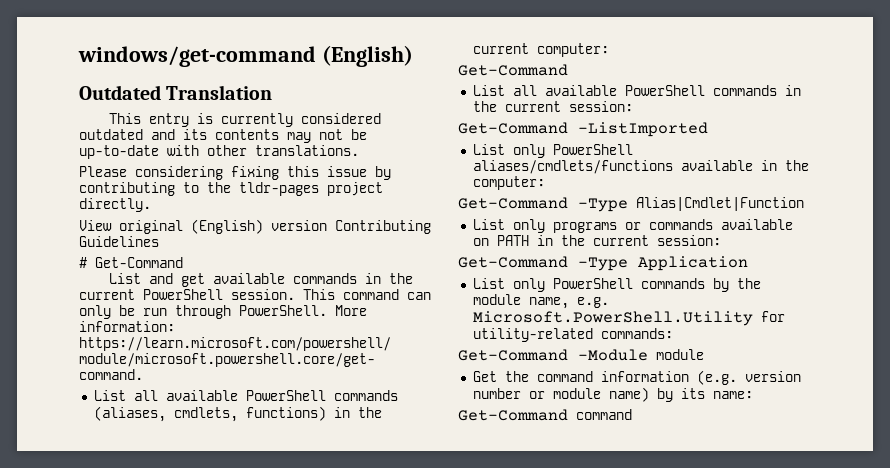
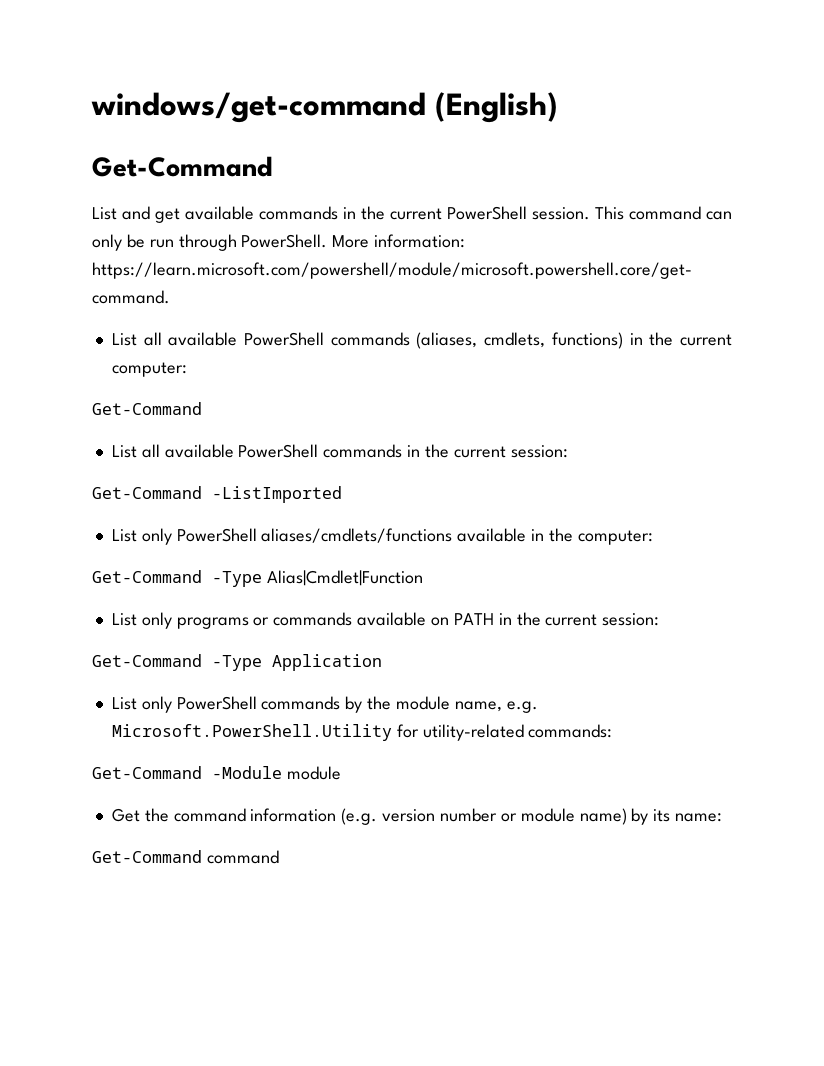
  windows/get-command (English)
- Outdated Translation
- This entry is currently considered outdated and its contents may not be up-to-date with other translations.
- Please considering fixing this issue by contributing to the tldr-pages project directly.
- View original (English) version Contributing Guidelines
- # Get-Command
+ Get-Command

